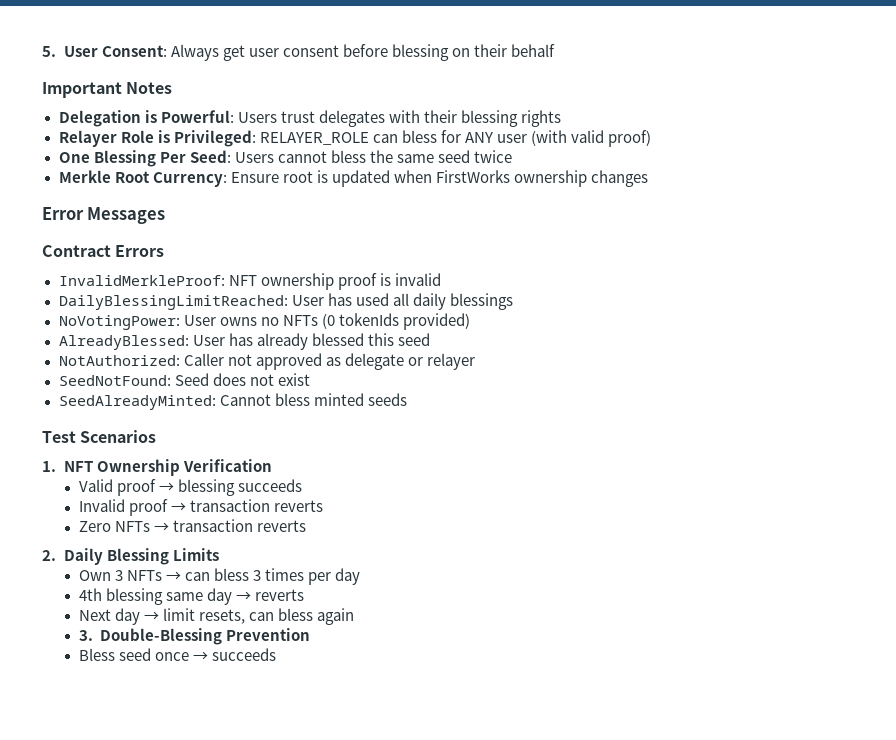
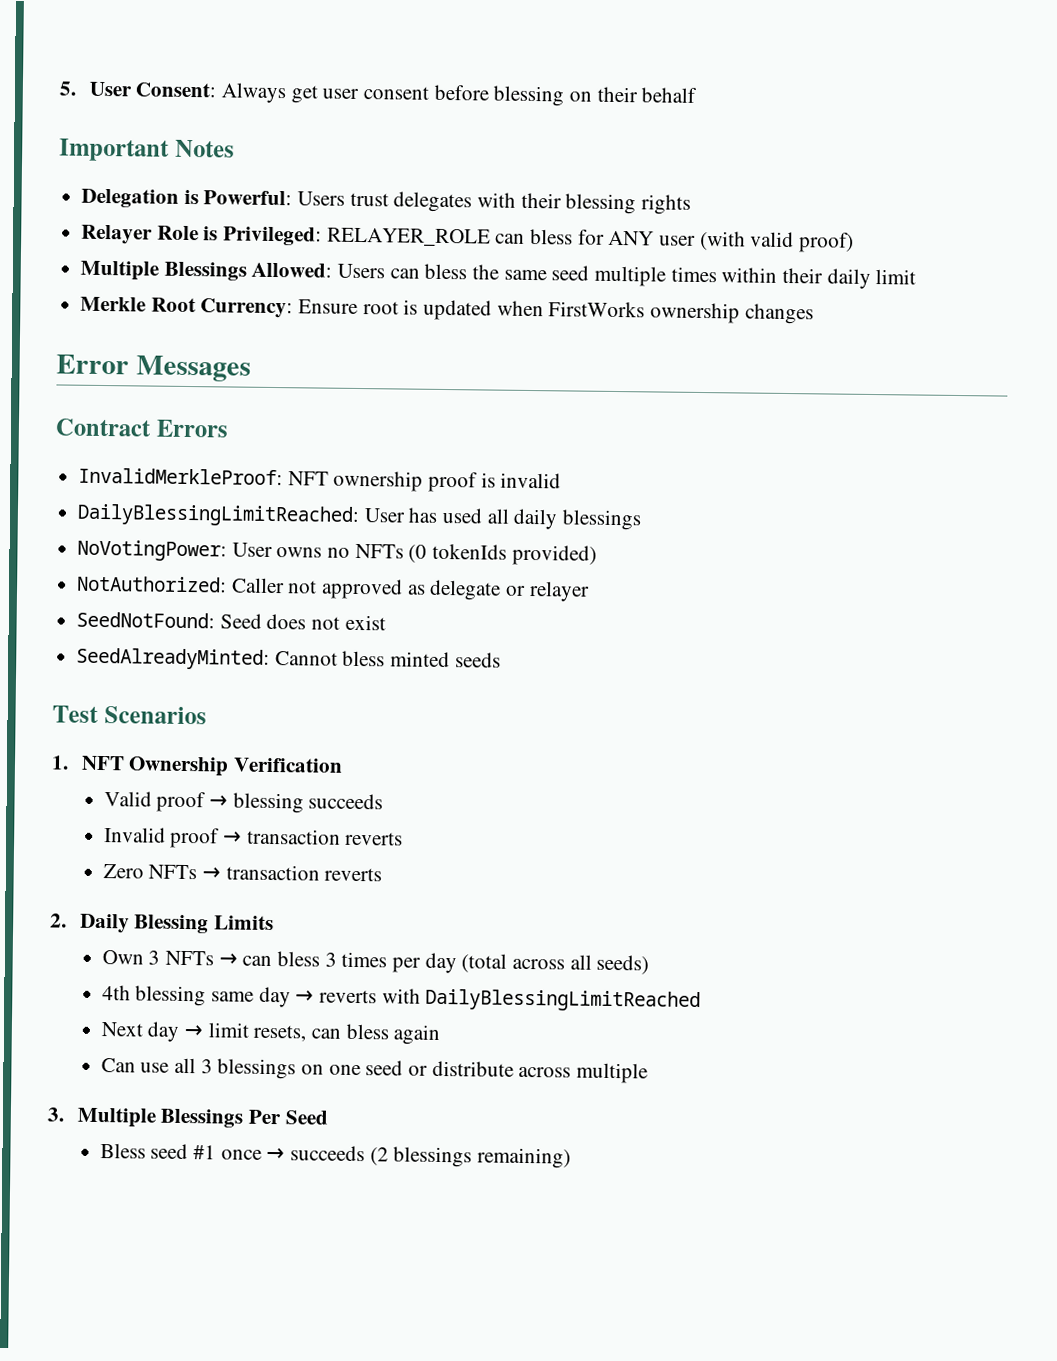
- One Blessing Per Seed: Users cannot bless the same seed twice
+ Multiple Blessings Allowed: Users can bless the same seed multiple times within their daily limit
- AlreadyBlessed: User has already blessed this seed
- Own 3 NFTs → can bless 3 times per day
+ Own 3 NFTs → can bless 3 times per day (total across all seeds)
- 4th blessing same day → reverts
+ 4th blessing same day → reverts with DailyBlessingLimitReached
- 3. Double-Blessing Prevention
+ Can use all 3 blessings on one seed or distribute across multiple
+ 3. Multiple Blessings Per Seed
- Bless seed once → succeeds
+ Bless seed #1 once → succeeds (2 blessings remaining)

